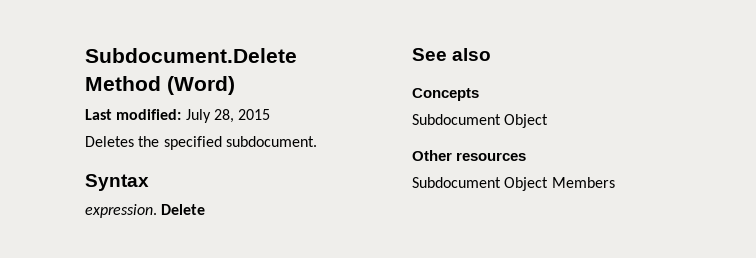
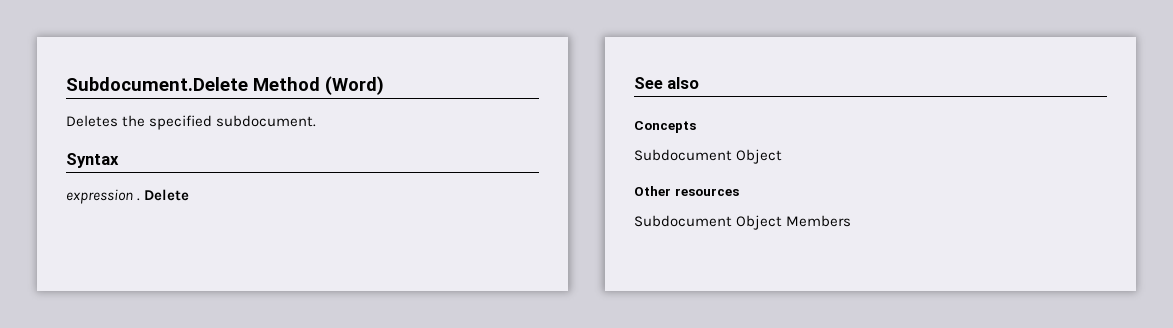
- Last modified: July 28, 2015
- expression.
+ expression .

